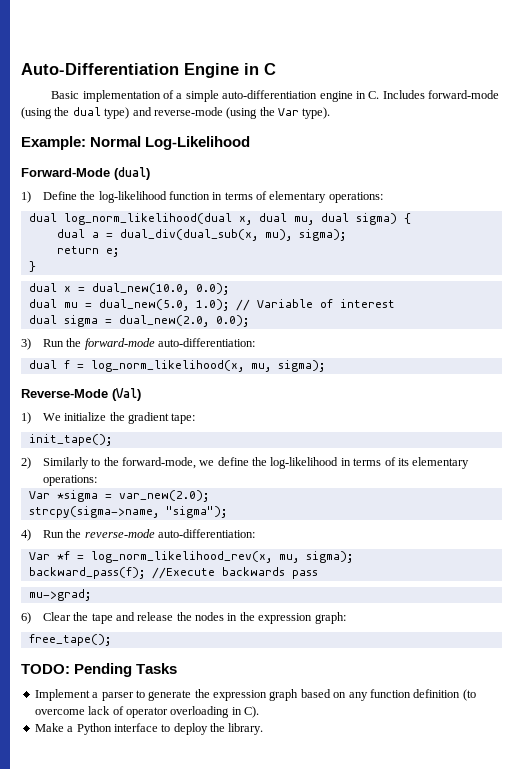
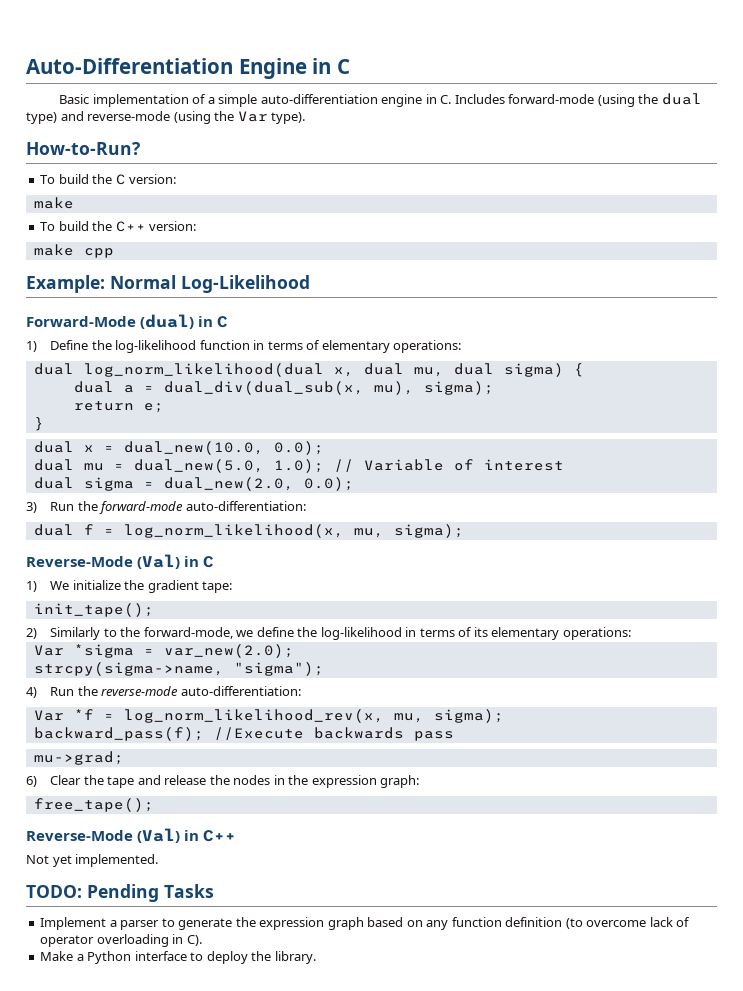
+ How-to-Run?
+ To build the C version:
+ make
+ To build the C++ version:
+ make cpp
- Forward-Mode (dual)
+ Forward-Mode (dual) in C
- Reverse-Mode (Val)
+ Reverse-Mode (Val) in C
+ Reverse-Mode (Val) in C++
+ Not yet implemented.

